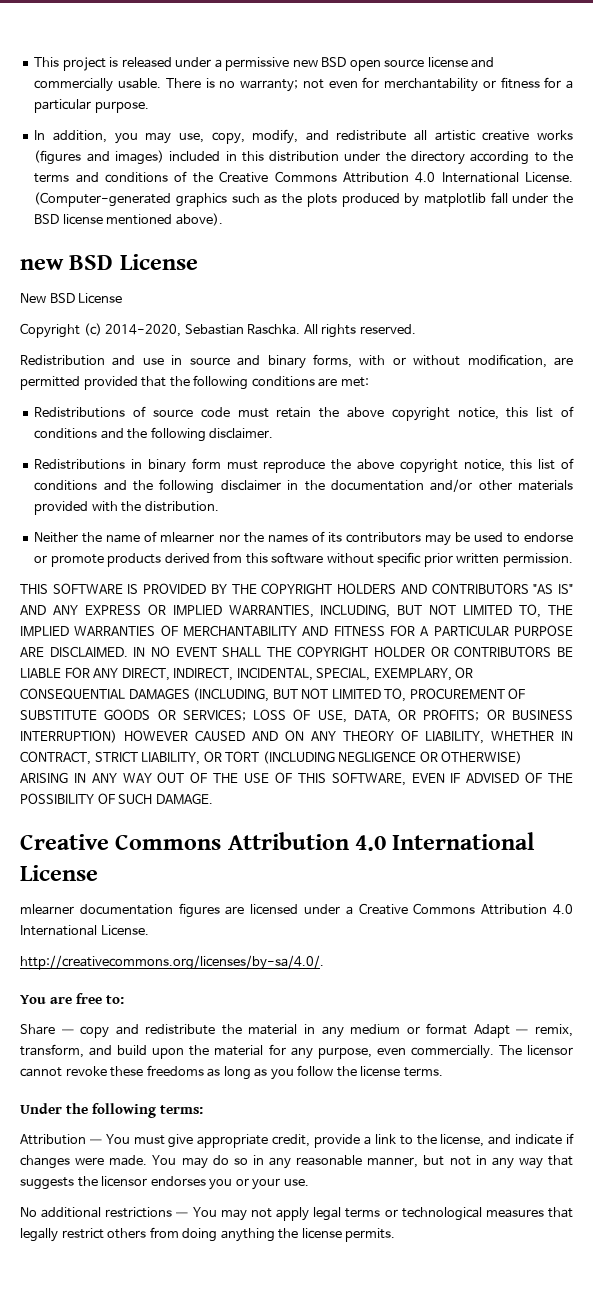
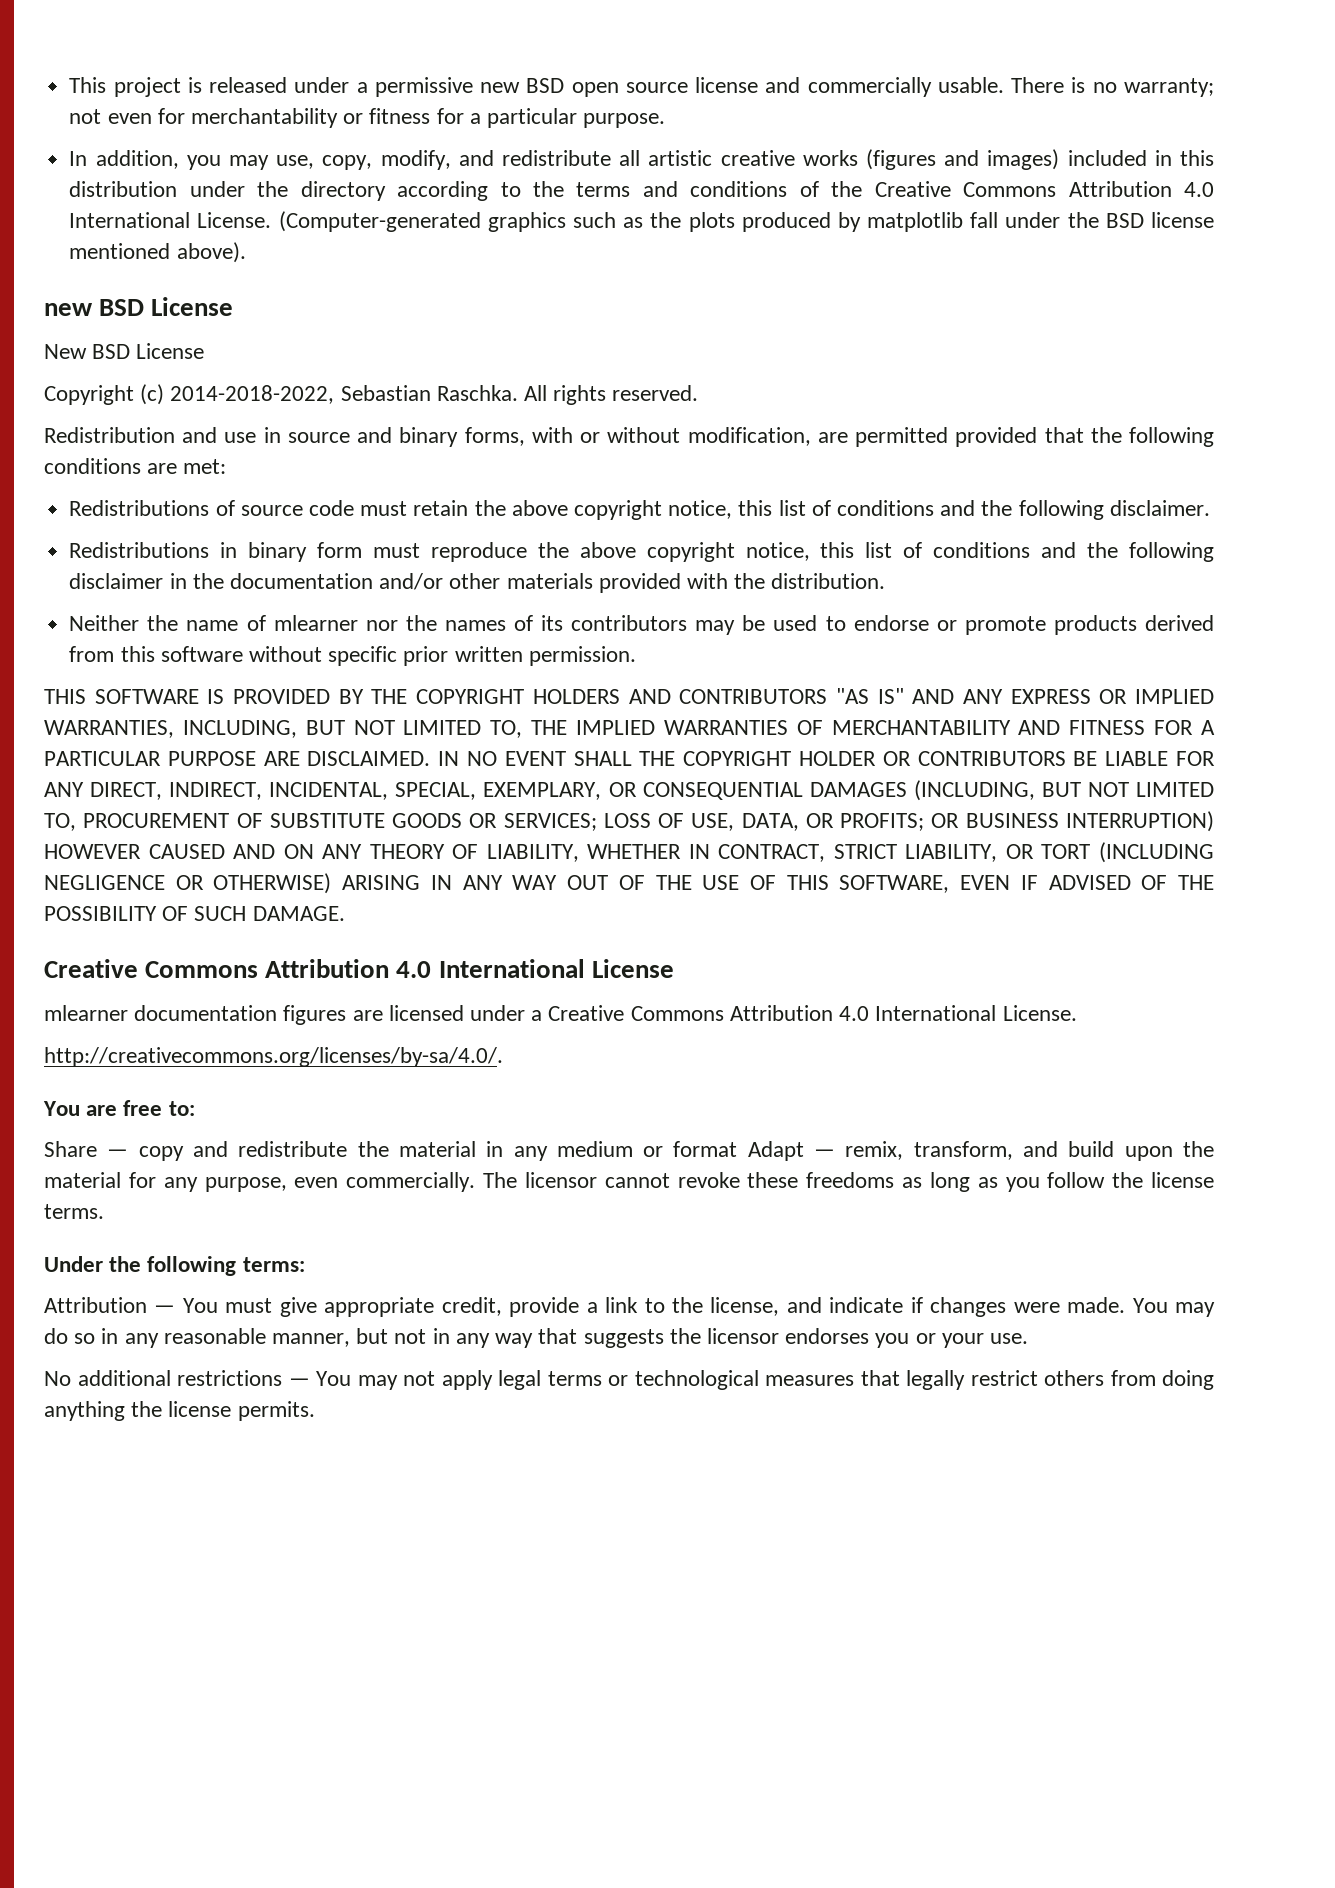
- Copyright (c) 2014-2020, Sebastian Raschka.
+ Copyright (c) 2014-2018-2022, Sebastian Raschka.

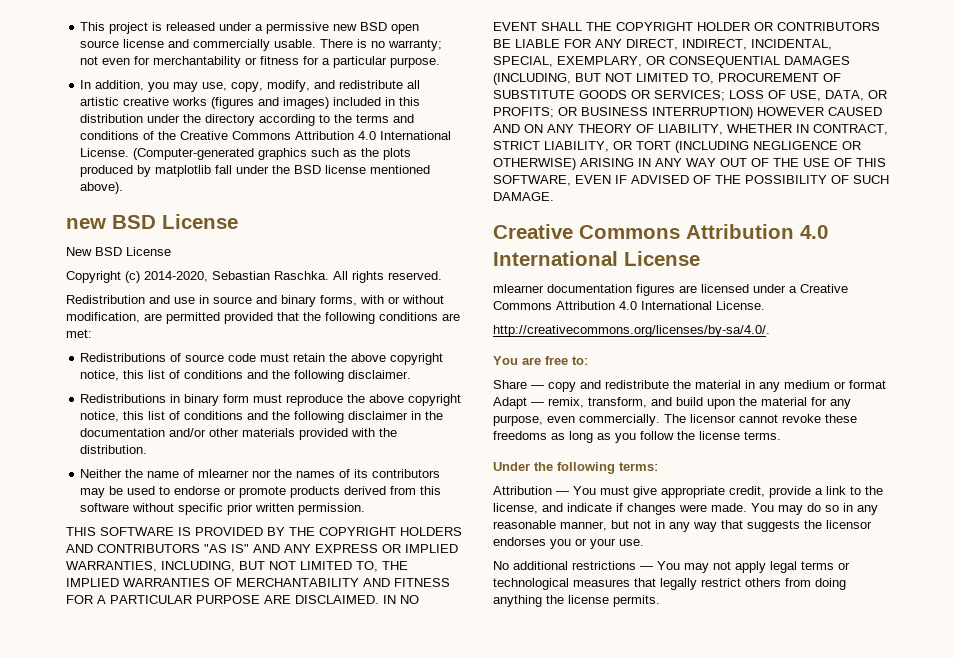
- Copyright (c) 2014-2018-2022, Sebastian Raschka.
+ Copyright (c) 2014-2020, Sebastian Raschka.

